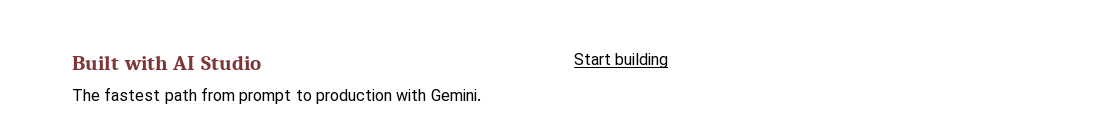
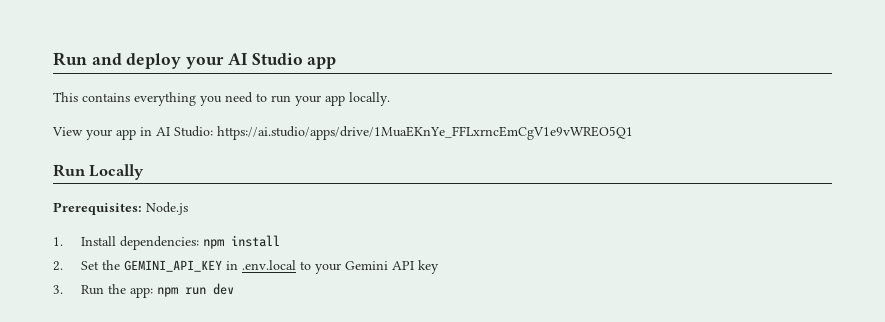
- Built with AI Studio
- The fastest path from prompt to production with Gemini.
- Start building
+ Run and deploy your AI Studio app
+ This contains everything you need to run your app locally.
+ View your app in AI Studio: https://ai.studio/apps/drive/1MuaEKnYe_FFLxrncEmCgV1e9vWREO5Q1
+ Run Locally
+ Prerequisites: Node.js
+ 1. Install dependencies: npm install
+ 2. Set the GEMINI_API_KEY in .env.local to your Gemini API key
+ 3. Run the app: npm run dev

